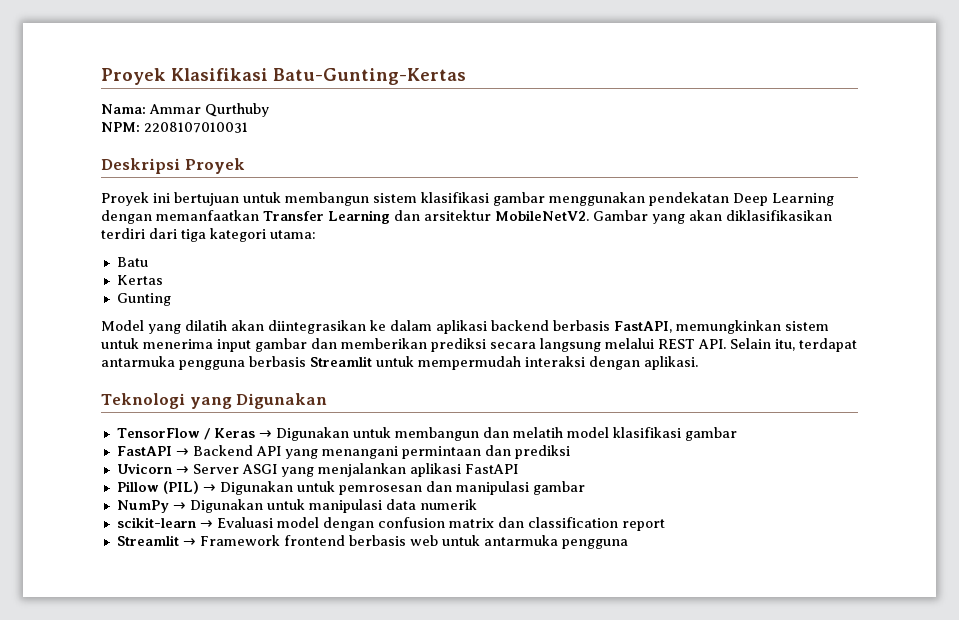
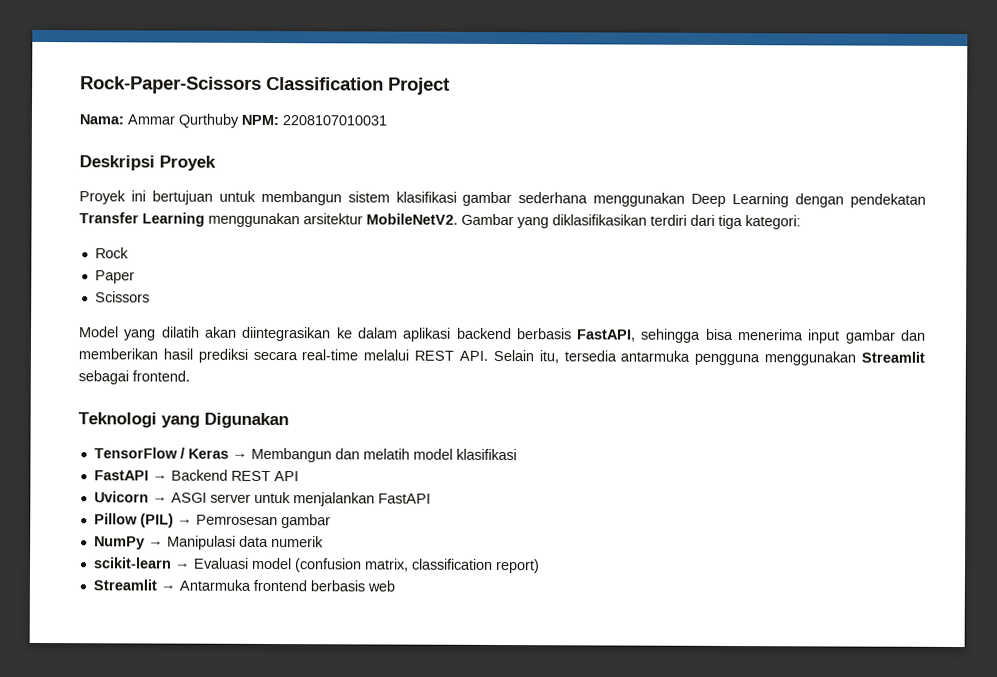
- Proyek Klasifikasi Batu-Gunting-Kertas
+ Rock-Paper-Scissors Classification Project
- Nama: Ammar Qurthuby
- NPM: 2208107010031
+ Nama: Ammar Qurthuby NPM: 2208107010031
- Proyek ini bertujuan untuk membangun sistem klasifikasi gambar menggunakan pendekatan Deep Learning dengan memanfaatkan Transfer Learning dan arsitektur MobileNetV2.
+ Proyek ini bertujuan untuk membangun sistem klasifikasi gambar sederhana menggunakan Deep Learning dengan pendekatan Transfer Learning menggunakan arsitektur MobileNetV2.
- Gambar yang akan diklasifikasikan terdiri dari tiga kategori utama:
- Batu
- Kertas
- Gunting
+ Gambar yang diklasifikasikan terdiri dari tiga kategori:
+ Rock
+ Paper
+ Scissors
- Model yang dilatih akan diintegrasikan ke dalam aplikasi backend berbasis FastAPI, memungkinkan sistem untuk menerima input gambar dan memberikan prediksi secara langsung melalui REST API. Selain itu, terdapat antarmuka pengguna berbasis Streamlit untuk mempermudah interaksi dengan aplikasi.
+ Model yang dilatih akan diintegrasikan ke dalam aplikasi backend berbasis FastAPI, sehingga bisa menerima input gambar dan memberikan hasil prediksi secara real-time melalui REST API. Selain itu, tersedia antarmuka pengguna menggunakan Streamlit sebagai frontend.
- TensorFlow / Keras → Digunakan untuk membangun dan melatih model klasifikasi gambar
+ TensorFlow / Keras → Membangun dan melatih model klasifikasi
- FastAPI → Backend API yang menangani permintaan dan prediksi
- Uvicorn → Server ASGI yang menjalankan aplikasi FastAPI
+ FastAPI → Backend REST API
+ Uvicorn → ASGI server untuk menjalankan FastAPI
- Pillow (PIL) → Digunakan untuk pemrosesan dan manipulasi gambar
+ Pillow (PIL) → Pemrosesan gambar
- NumPy → Digunakan untuk manipulasi data numerik
+ NumPy → Manipulasi data numerik
- scikit-learn → Evaluasi model dengan confusion matrix dan classification report
+ scikit-learn → Evaluasi model (confusion matrix, classification report)
- Streamlit → Framework frontend berbasis web untuk antarmuka pengguna
+ Streamlit → Antarmuka frontend berbasis web

